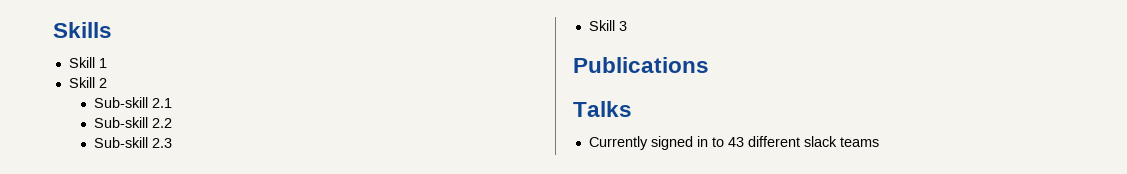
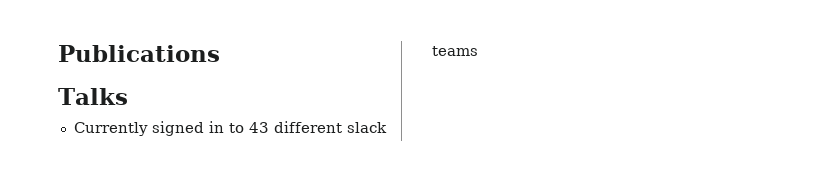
- Skills
- Skill 1
- Skill 2
- Sub-skill 2.1
- Sub-skill 2.2
- Sub-skill 2.3
- Skill 3

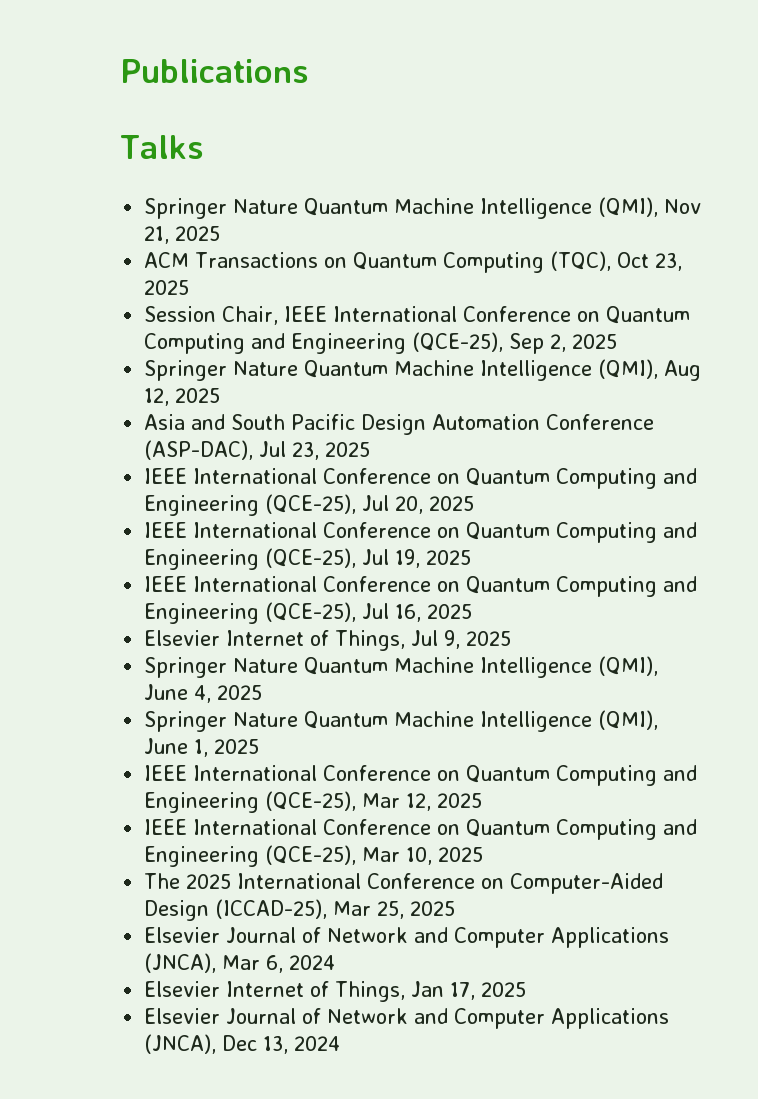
- Currently signed in to 43 different slack teams
+ Springer Nature Quantum Machine Intelligence (QMI), Nov 21, 2025
+ ACM Transactions on Quantum Computing (TQC), Oct 23, 2025
+ Session Chair, IEEE International Conference on Quantum Computing and Engineering (QCE-25), Sep 2, 2025
+ Springer Nature Quantum Machine Intelligence (QMI), Aug 12, 2025
+ Asia and South Pacific Design Automation Conference (ASP-DAC), Jul 23, 2025
+ IEEE International Conference on Quantum Computing and Engineering (QCE-25), Jul 20, 2025
+ IEEE International Conference on Quantum Computing and Engineering (QCE-25), Jul 19, 2025
+ IEEE International Conference on Quantum Computing and Engineering (QCE-25), Jul 16, 2025
+ Elsevier Internet of Things, Jul 9, 2025
+ Springer Nature Quantum Machine Intelligence (QMI), June 4, 2025
+ Springer Nature Quantum Machine Intelligence (QMI), June 1, 2025
+ IEEE International Conference on Quantum Computing and Engineering (QCE-25), Mar 12, 2025
+ IEEE International Conference on Quantum Computing and Engineering (QCE-25), Mar 10, 2025
+ The 2025 International Conference on Computer-Aided Design (ICCAD-25), Mar 25, 2025
+ Elsevier Journal of Network and Computer Applications (JNCA), Mar 6, 2024
+ Elsevier Internet of Things, Jan 17, 2025
+ Elsevier Journal of Network and Computer Applications (JNCA), Dec 13, 2024

